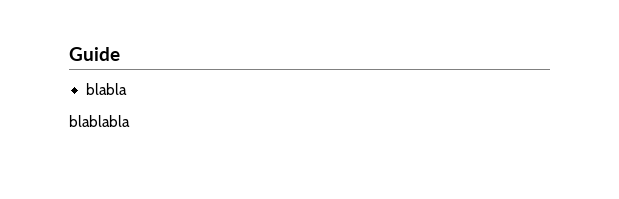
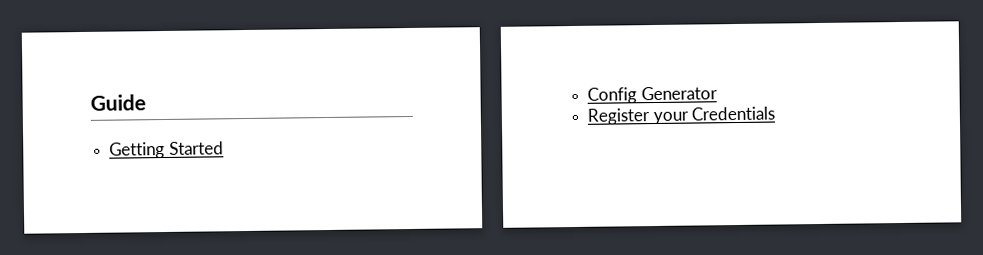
- blabla
- blablabla
+ Getting Started
+ Config Generator
+ Register your Credentials

